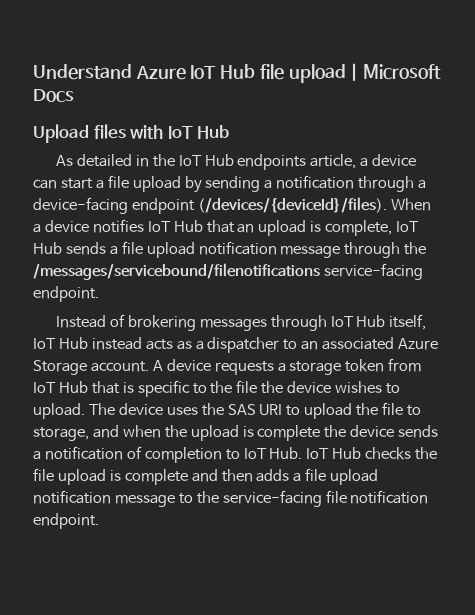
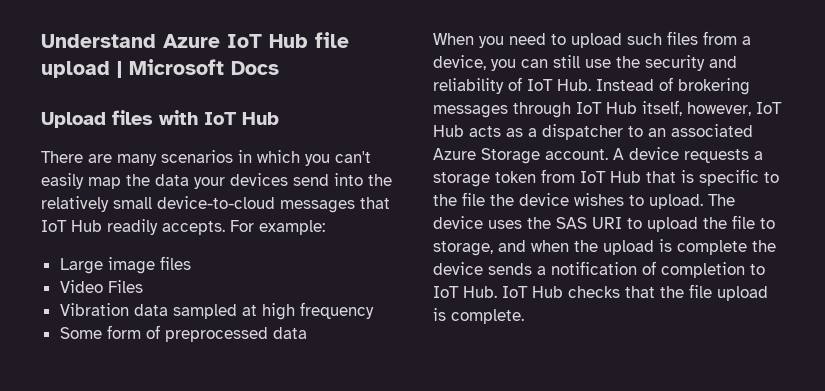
- As detailed in the IoT Hub endpoints article, a device can start a file upload by sending a notification through a device-facing endpoint (/devices/{deviceId}/files). When a device notifies IoT Hub that an upload is complete, IoT Hub sends a file upload notification message through the /messages/servicebound/filenotifications service-facing endpoint.
- Instead of brokering messages through IoT Hub itself, IoT Hub instead acts as a dispatcher to an associated Azure Storage account.
+ There are many scenarios in which you can't easily map the data your devices send into the relatively small device-to-cloud messages that IoT Hub readily accepts. For example:
+ Large image files
+ Video Files
+ Vibration data sampled at high frequency
+ Some form of preprocessed data
+ When you need to upload such files from a device, you can still use the security and reliability of IoT Hub. Instead of brokering messages through IoT Hub itself, however, IoT Hub acts as a dispatcher to an associated Azure Storage account.
- The device uses the SAS URI to upload the file to storage, and when the upload is complete the device sends a notification of completion to IoT Hub. IoT Hub checks the file upload is complete and then adds a file upload notification message to the service-facing file notification endpoint.
+ The device uses the SAS URI to upload the file to storage, and when the upload is complete the device sends a notification of completion to IoT Hub. IoT Hub checks that the file upload is complete.

